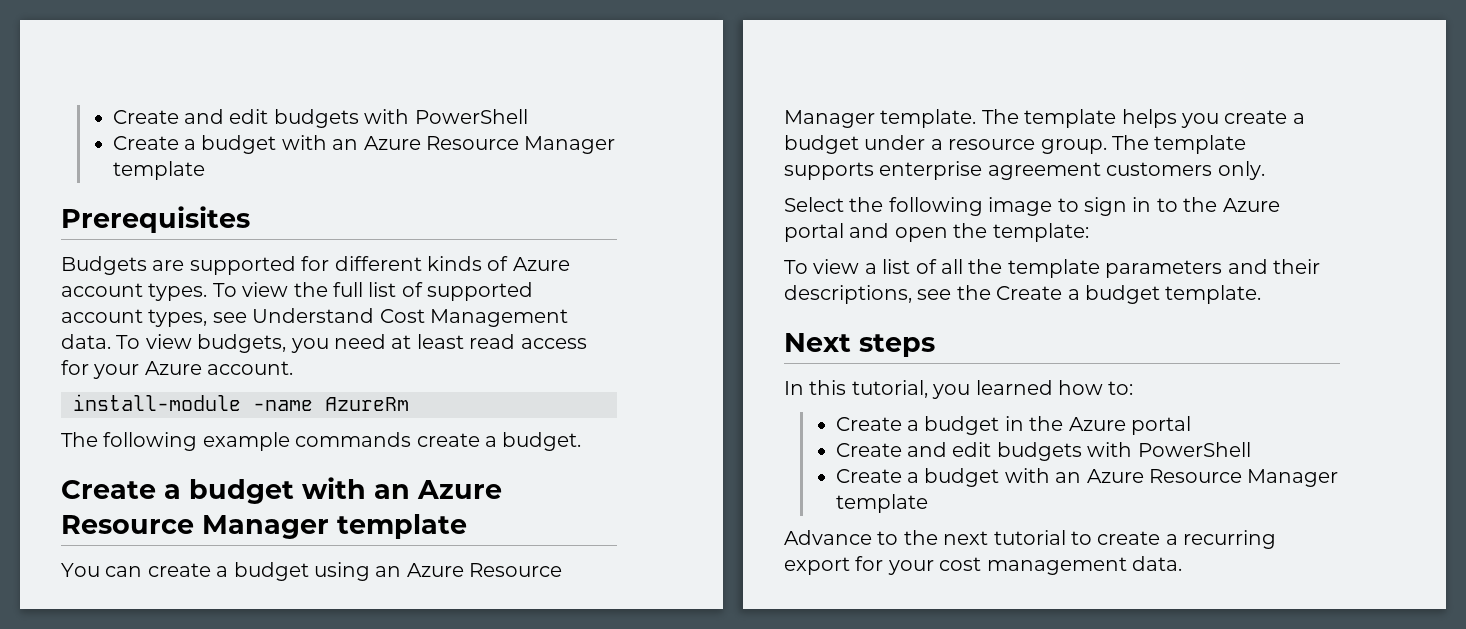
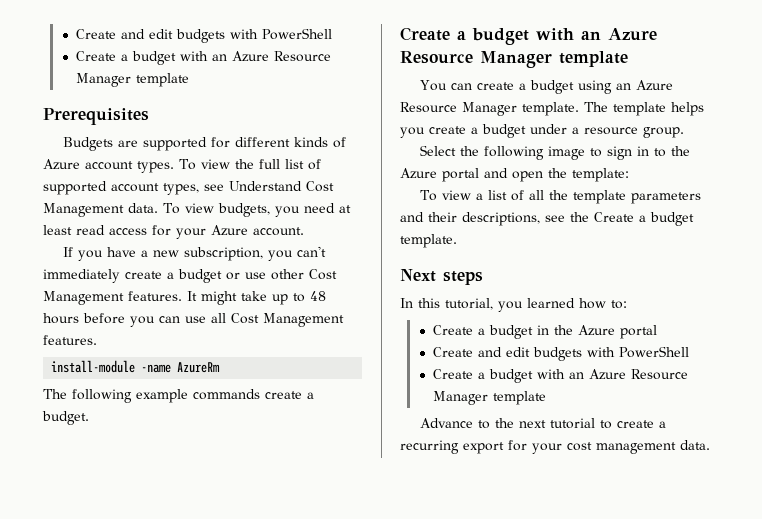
+ If you have a new subscription, you can't immediately create a budget or use other Cost Management features. It might take up to 48 hours before you can use all Cost Management features.
- The template supports enterprise agreement customers only.

